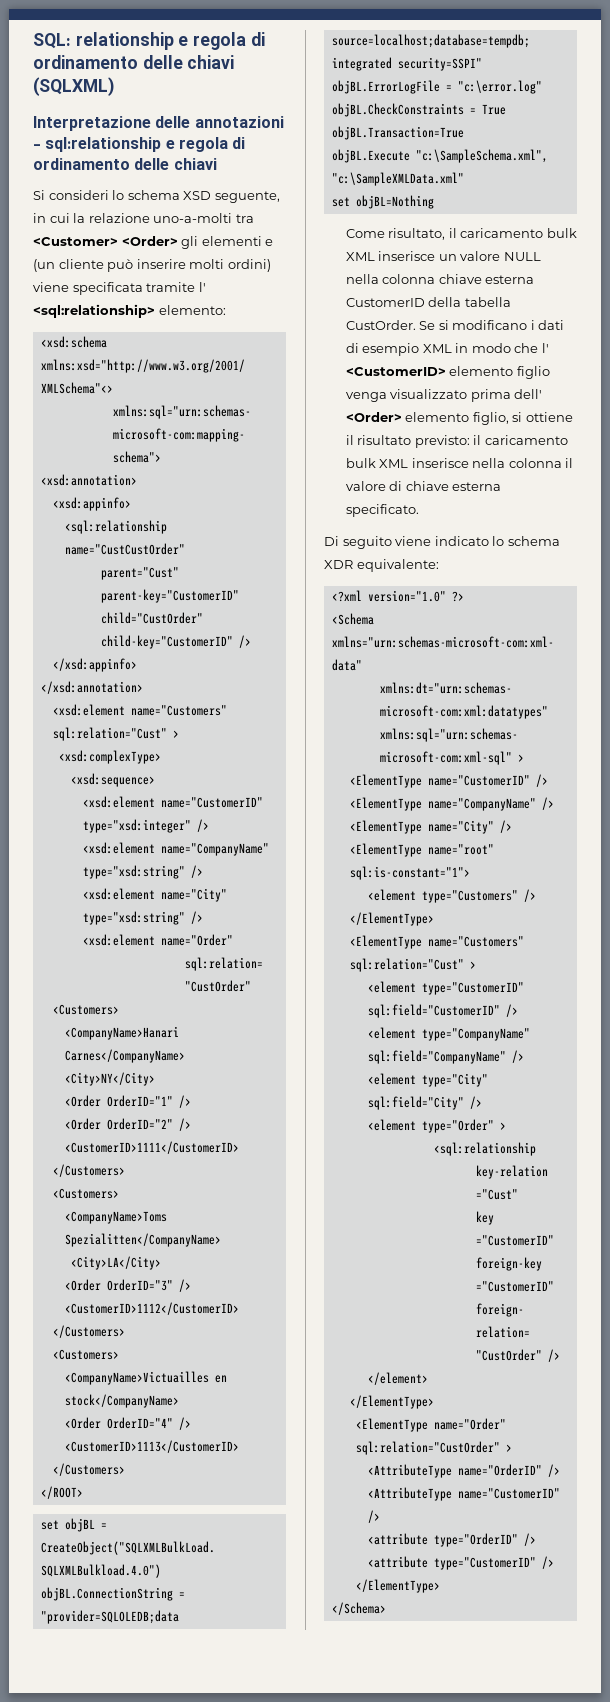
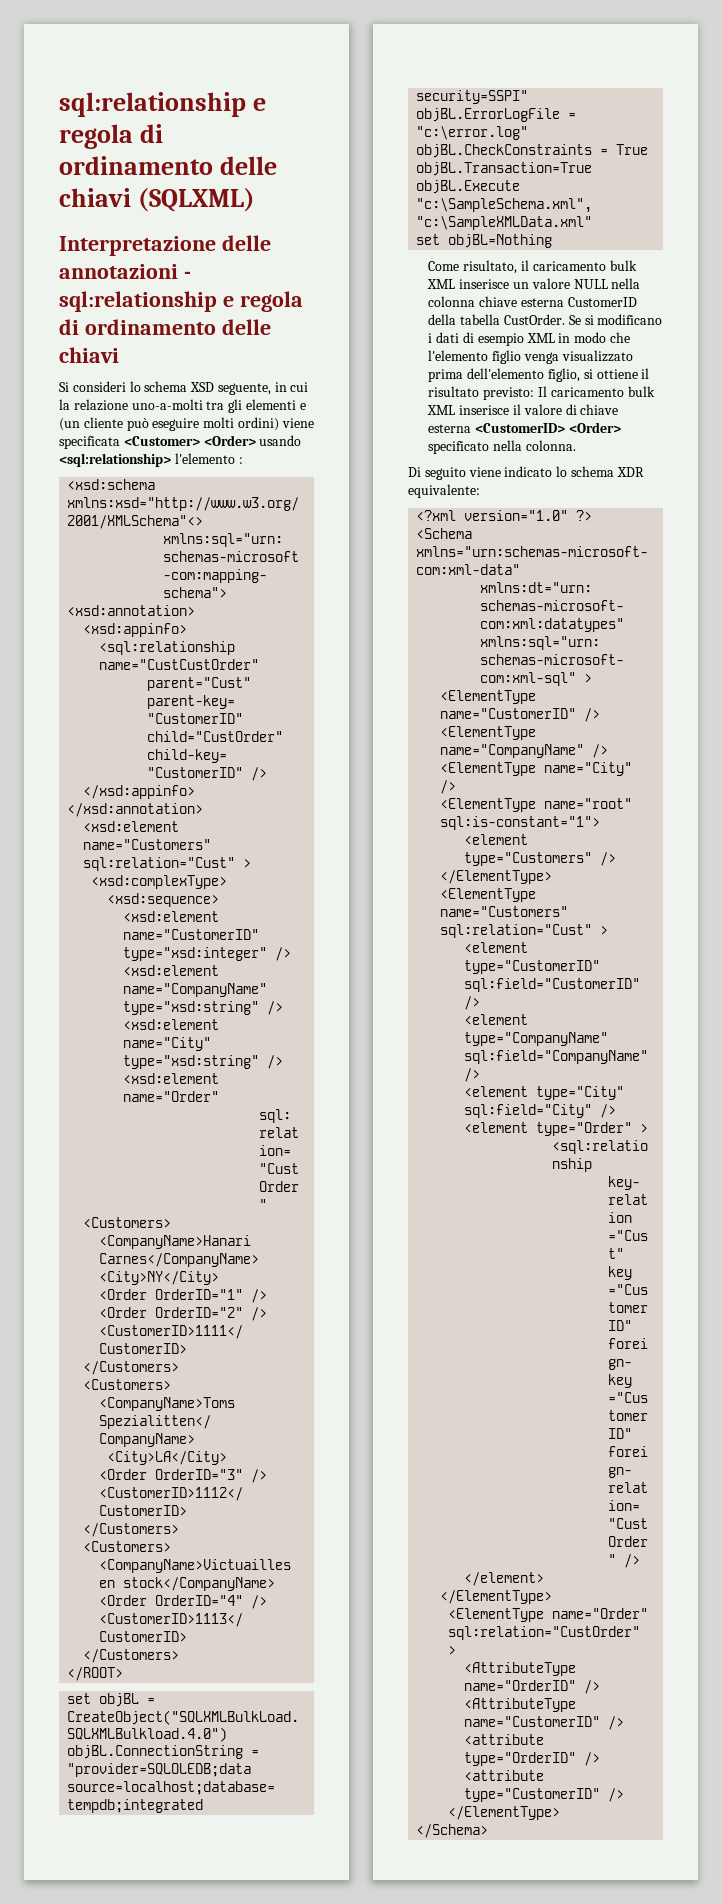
- SQL: relationship e regola di ordinamento delle chiavi (SQLXML)
+ sql:relationship e regola di ordinamento delle chiavi (SQLXML)
- Si consideri lo schema XSD seguente, in cui la relazione uno-a-molti tra <Customer> <Order> gli elementi e (un cliente può inserire molti ordini) viene specificata tramite l' <sql:relationship> elemento:
+ Si consideri lo schema XSD seguente, in cui la relazione uno-a-molti tra gli elementi e (un cliente può eseguire molti ordini) viene specificata <Customer> <Order> usando <sql:relationship> l'elemento :
- Se si modificano i dati di esempio XML in modo che l' <CustomerID> elemento figlio venga visualizzato prima dell' <Order> elemento figlio, si ottiene il risultato previsto: il caricamento bulk XML inserisce nella colonna il valore di chiave esterna specificato.
+ Se si modificano i dati di esempio XML in modo che l'elemento figlio venga visualizzato prima dell'elemento figlio, si ottiene il risultato previsto: Il caricamento bulk XML inserisce il valore di chiave esterna <CustomerID> <Order> specificato nella colonna.

